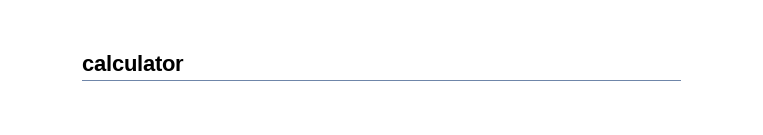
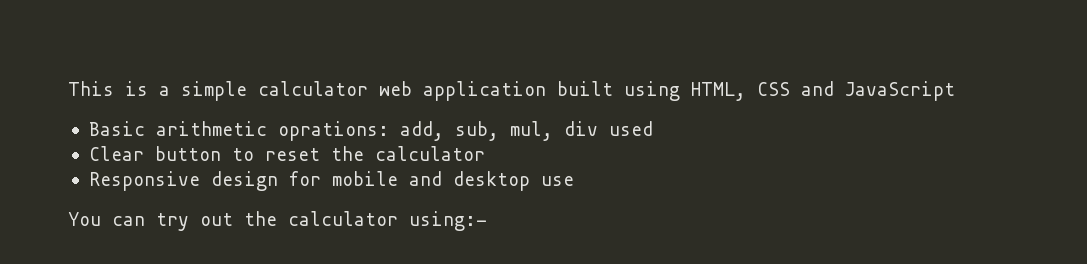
- calculator
+ This is a simple calculator web application built using HTML, CSS and JavaScript
+ Basic arithmetic oprations: add, sub, mul, div used
+ Clear button to reset the calculator
+ Responsive design for mobile and desktop use
+ You can try out the calculator using:-

